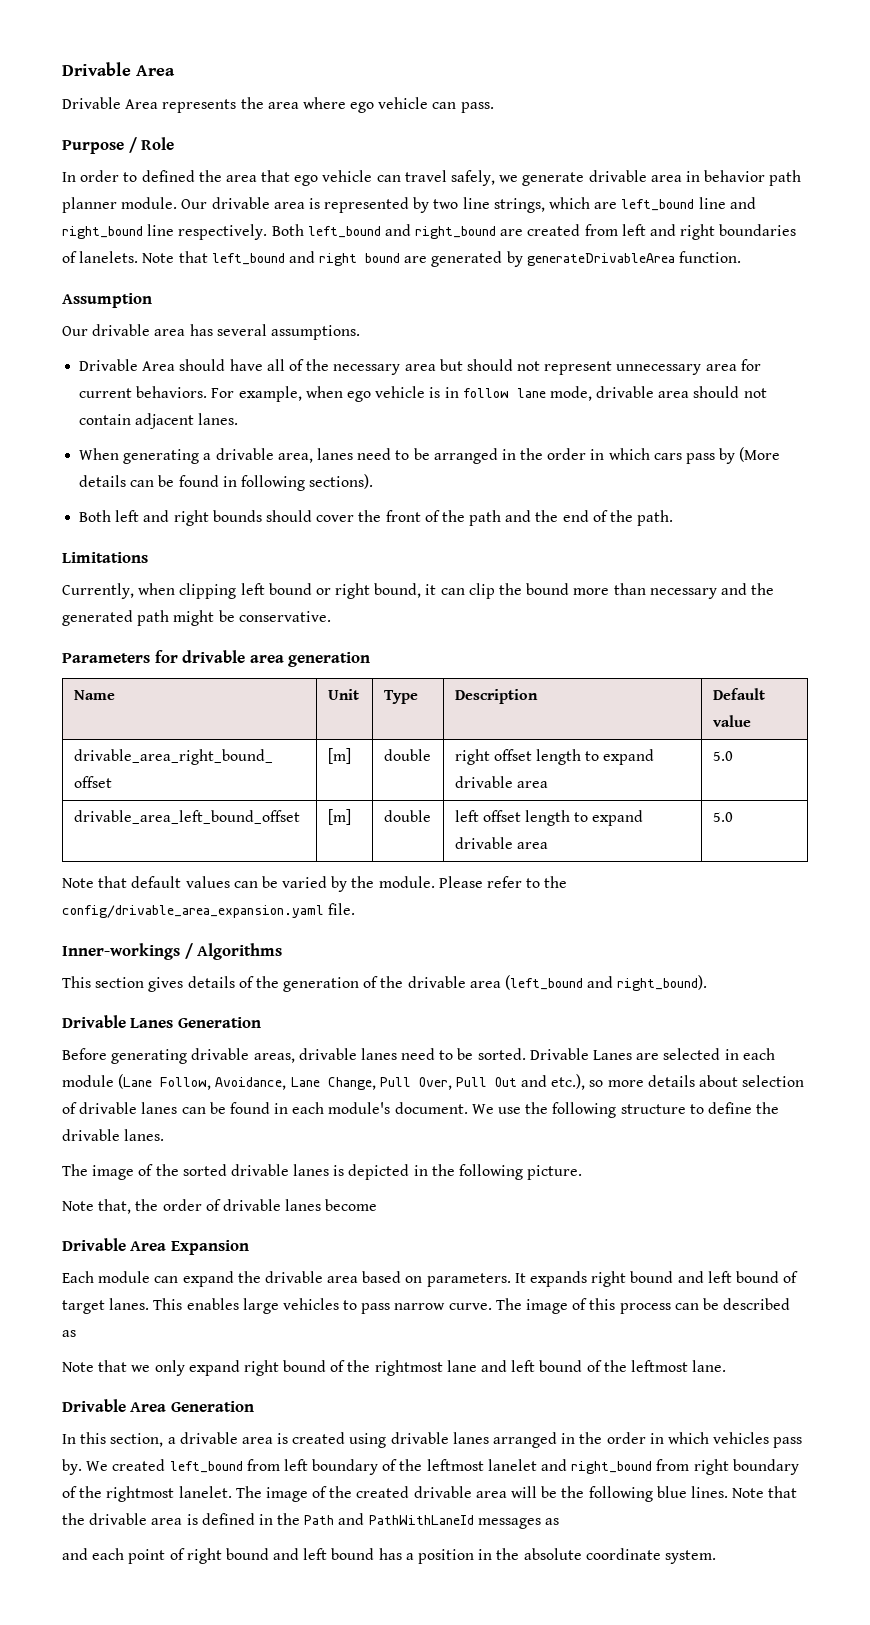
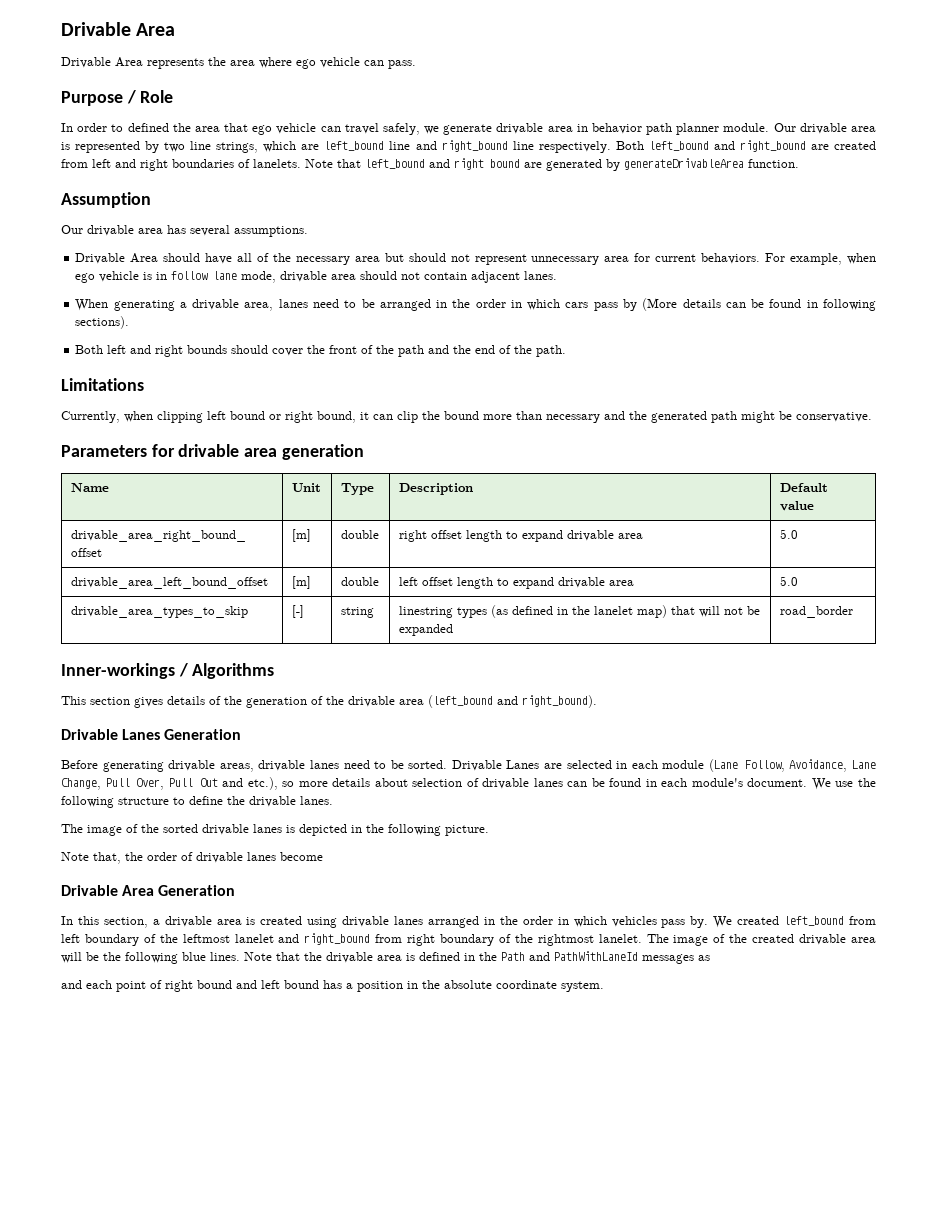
- Note that default values can be varied by the module. Please refer to the config/drivable_area_expansion.yaml file.
+ drivable_area_types_to_skip | [-] | string | linestring types (as defined in the lanelet map) that will not be expanded | road_border
- Drivable Area Expansion
- Each module can expand the drivable area based on parameters. It expands right bound and left bound of target lanes. This enables large vehicles to pass narrow curve. The image of this process can be described as
- Note that we only expand right bound of the rightmost lane and left bound of the leftmost lane.

